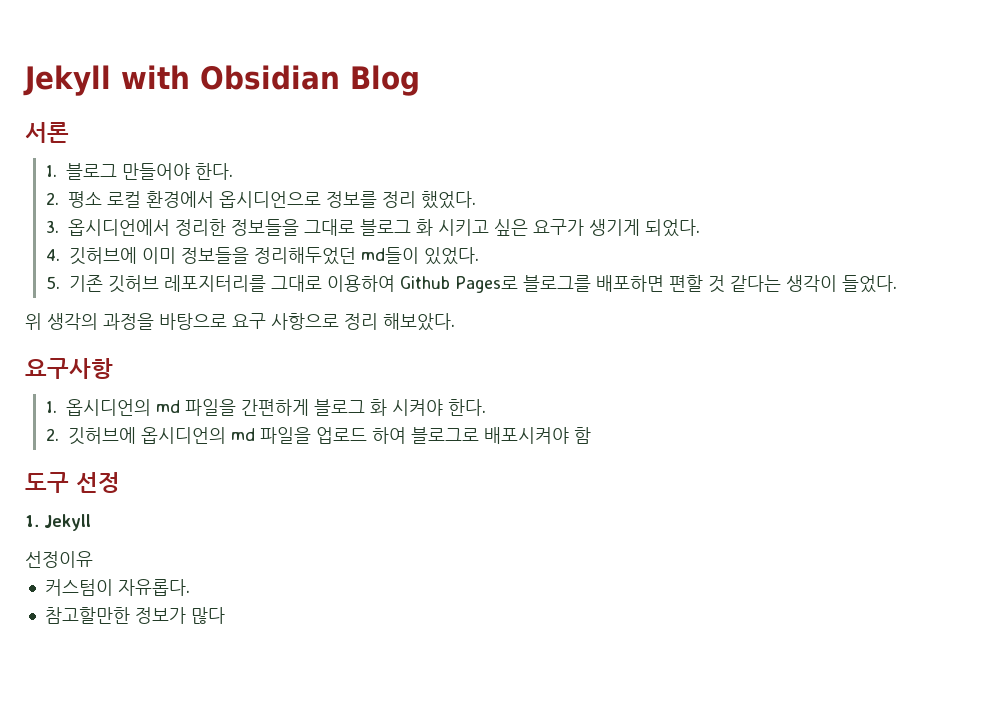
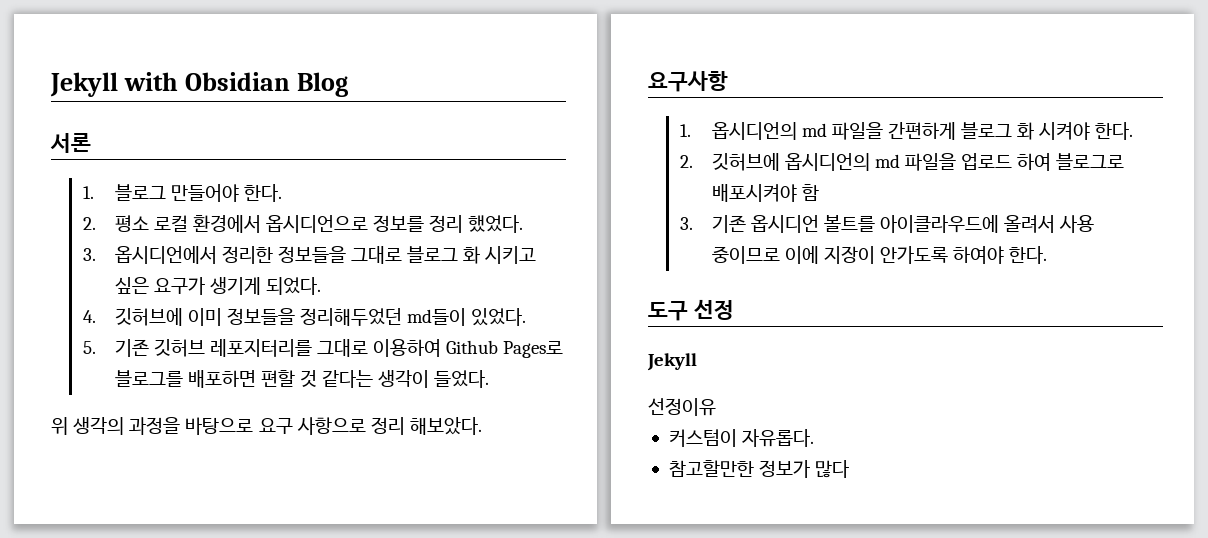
+ 3. 기존 옵시디언 볼트를 아이클라우드에 올려서 사용 중이므로 이에 지장이 안가도록 하여야 한다.
  도구 선정
- 1. Jekyll
+ Jekyll

